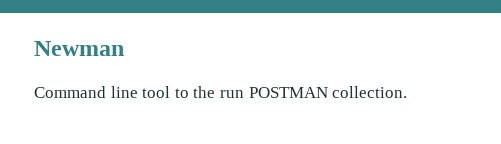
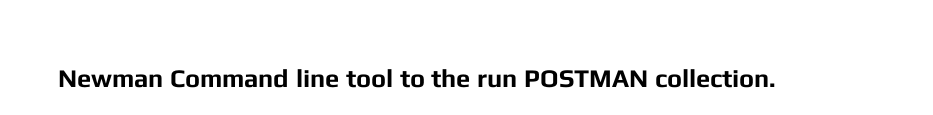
- Newman
- Command line tool to the run POSTMAN collection.
+ Newman Command line tool to the run POSTMAN collection.

